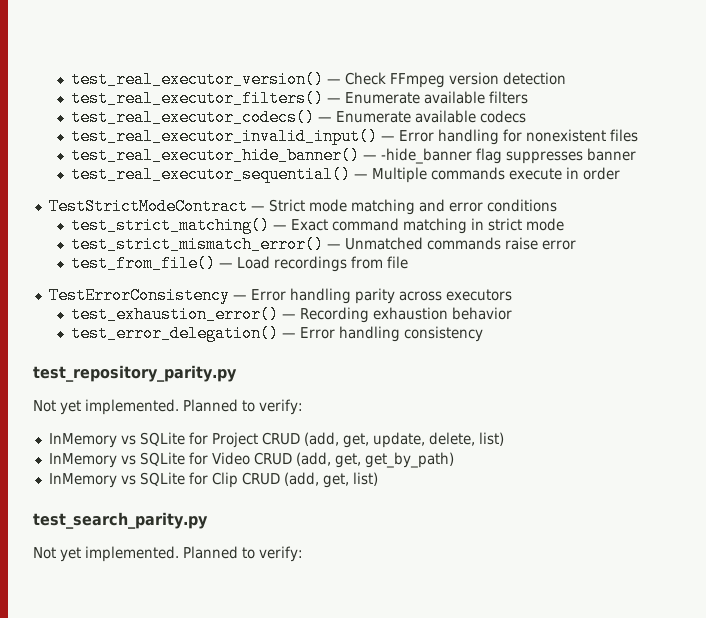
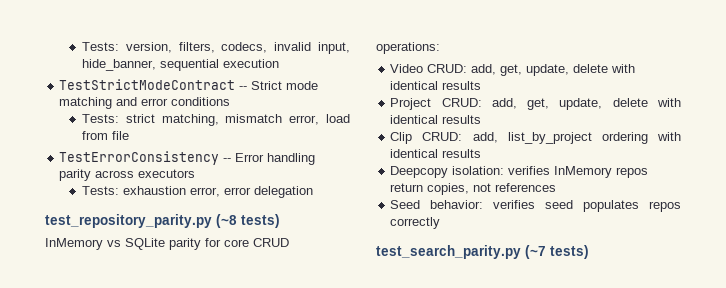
- test_real_executor_version() — Check FFmpeg version detection
- test_real_executor_filters() — Enumerate available filters
- test_real_executor_codecs() — Enumerate available codecs
- test_real_executor_invalid_input() — Error handling for nonexistent files
- test_real_executor_hide_banner() — -hide_banner flag suppresses banner
- test_real_executor_sequential() — Multiple commands execute in order
+ Tests: version, filters, codecs, invalid input, hide_banner, sequential execution
- TestStrictModeContract — Strict mode matching and error conditions
+ TestStrictModeContract -- Strict mode matching and error conditions
- test_strict_matching() — Exact command matching in strict mode
- test_strict_mismatch_error() — Unmatched commands raise error
- test_from_file() — Load recordings from file
+ Tests: strict matching, mismatch error, load from file
- TestErrorConsistency — Error handling parity across executors
+ TestErrorConsistency -- Error handling parity across executors
- test_exhaustion_error() — Recording exhaustion behavior
- test_error_delegation() — Error handling consistency
- test_repository_parity.py
- Not yet implemented. Planned to verify:
- InMemory vs SQLite for Project CRUD (add, get, update, delete, list)
- InMemory vs SQLite for Video CRUD (add, get, get_by_path)
- InMemory vs SQLite for Clip CRUD (add, get, list)
- test_search_parity.py
- Not yet implemented. Planned to verify:
+ Tests: exhaustion error, error delegation
+ test_repository_parity.py (~8 tests)
+ InMemory vs SQLite parity for core CRUD operations:
+ Video CRUD: add, get, update, delete with identical results
+ Project CRUD: add, get, update, delete with identical results
+ Clip CRUD: add, list_by_project ordering with identical results
+ Deepcopy isolation: verifies InMemory repos return copies, not references
+ Seed behavior: verifies seed populates repos correctly
+ test_search_parity.py (~7 tests)

